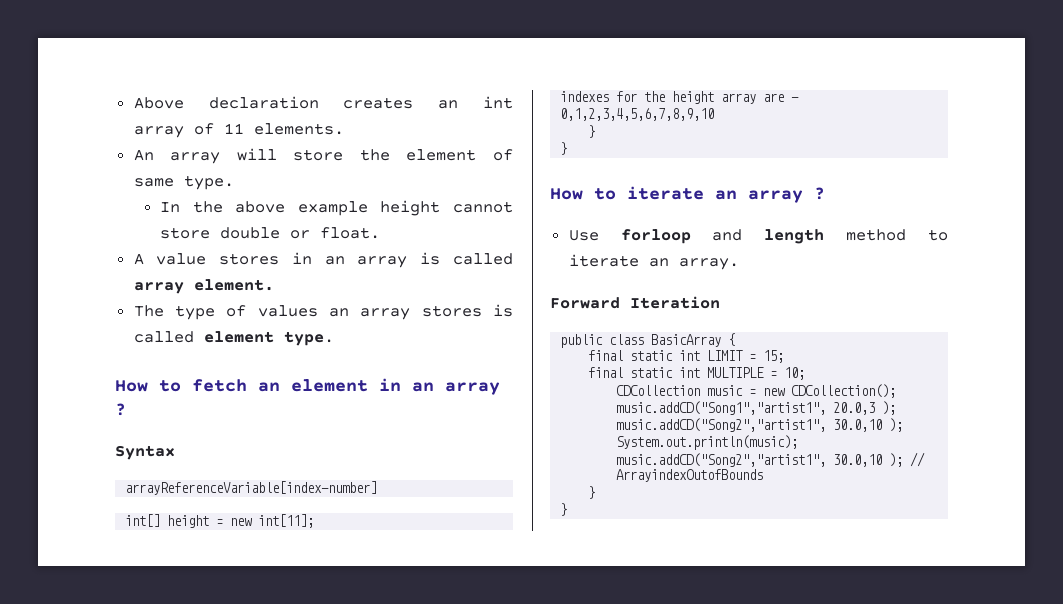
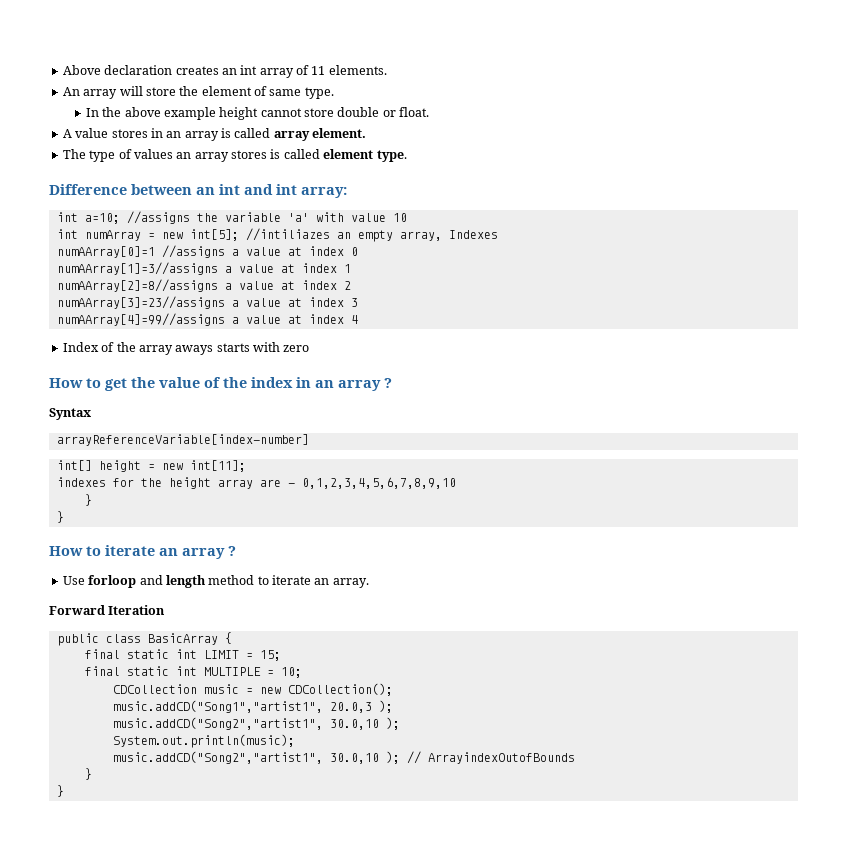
- How to fetch an element in an array ?
+ Difference between an int and int array:
+ int a=10; //assigns the variable 'a' with value 10
+ int numArray = new int[5]; //intiliazes an empty array, Indexes
+ numAArray[0]=1 //assigns a value at index 0
+ numAArray[1]=3//assigns a value at index 1
+ numAArray[2]=8//assigns a value at index 2
+ numAArray[3]=23//assigns a value at index 3
+ numAArray[4]=99//assigns a value at index 4
+ Index of the array aways starts with zero
+ How to get the value of the index in an array ?

